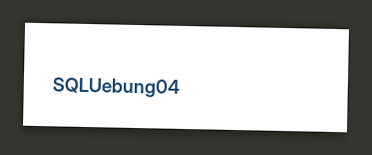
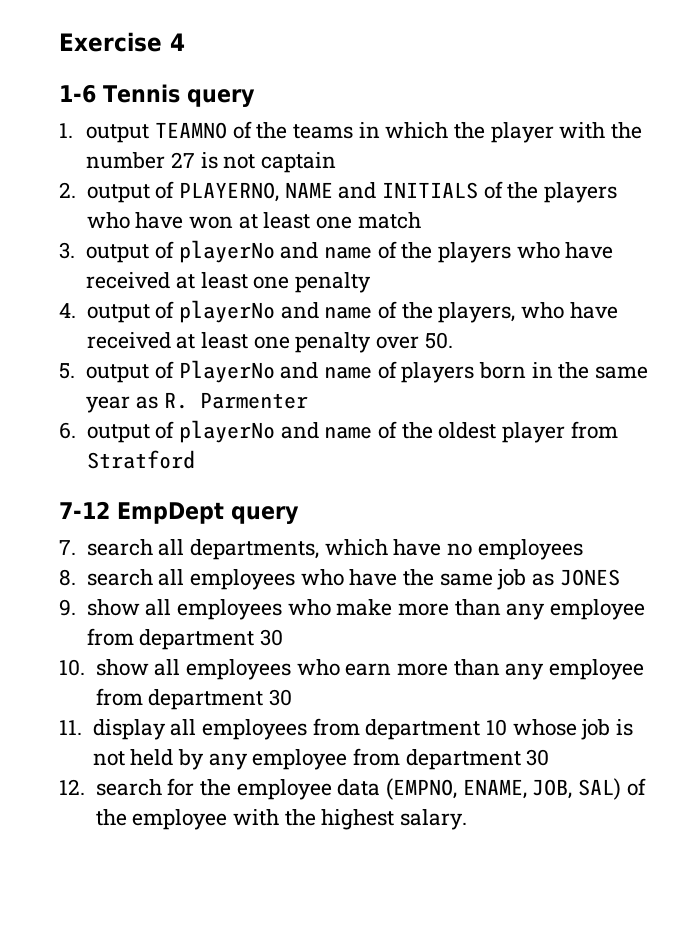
- SQLUebung04
+ Exercise 4
+ 1-6 Tennis query
+ 1. output TEAMNO of the teams in which the player with the number 27 is not captain
+ 2. output of PLAYERNO, NAME and INITIALS of the players who have won at least one match
+ 3. output of playerNo and name of the players who have received at least one penalty
+ 4. output of playerNo and name of the players, who have received at least one penalty over 50.
+ 5. output of PlayerNo and name of players born in the same year as R. Parmenter
+ 6. output of playerNo and name of the oldest player from Stratford
+ 7-12 EmpDept query
+ 7. search all departments, which have no employees
+ 8. search all employees who have the same job as JONES
+ 9. show all employees who make more than any employee from department 30
+ 10. show all employees who earn more than any employee from department 30
+ 11. display all employees from department 10 whose job is not held by any employee from department 30
+ 12. search for the employee data (EMPNO, ENAME, JOB, SAL) of the employee with the highest salary.

